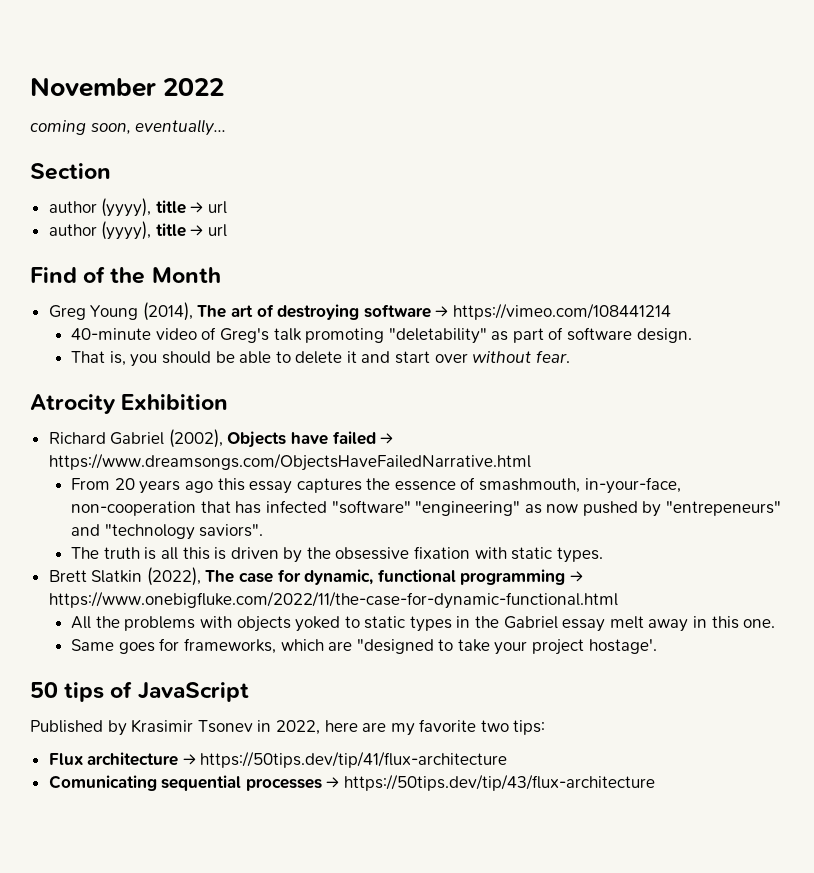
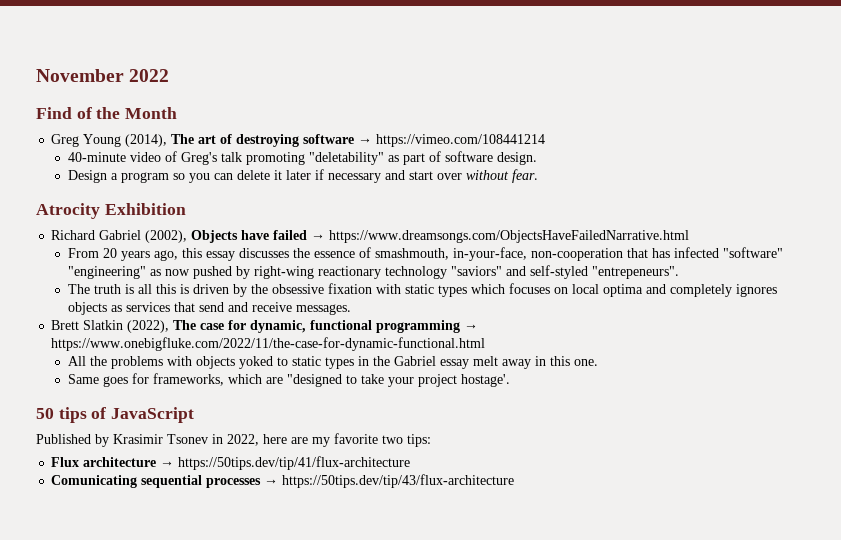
- coming soon, eventually...
- Section
- author (yyyy), title → url
- author (yyyy), title → url
- That is, you should be able to delete it and start over without fear.
+ Design a program so you can delete it later if necessary and start over without fear.
- From 20 years ago this essay captures the essence of smashmouth, in-your-face, non-cooperation that has infected "software" "engineering" as now pushed by "entrepeneurs" and "technology saviors".
+ From 20 years ago, this essay discusses the essence of smashmouth, in-your-face, non-cooperation that has infected "software" "engineering" as now pushed by right-wing reactionary technology "saviors" and self-styled "entrepeneurs".
- The truth is all this is driven by the obsessive fixation with static types.
+ The truth is all this is driven by the obsessive fixation with static types which focuses on local optima and completely ignores objects as services that send and receive messages.

